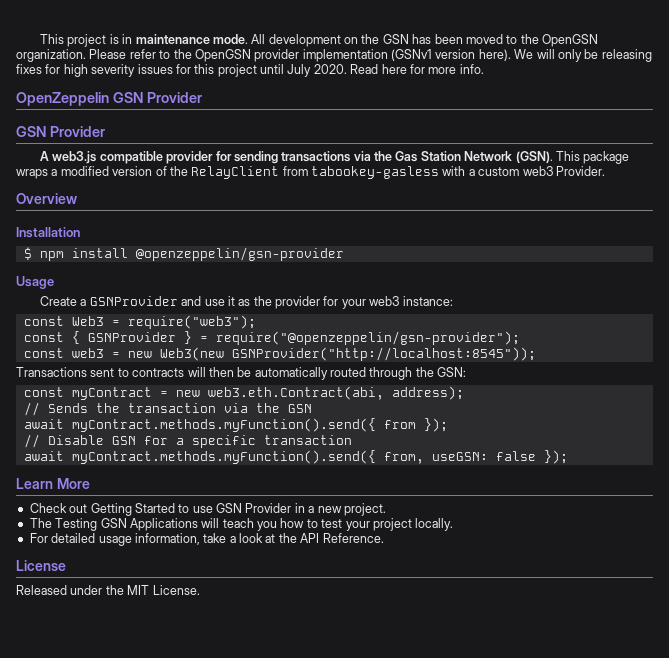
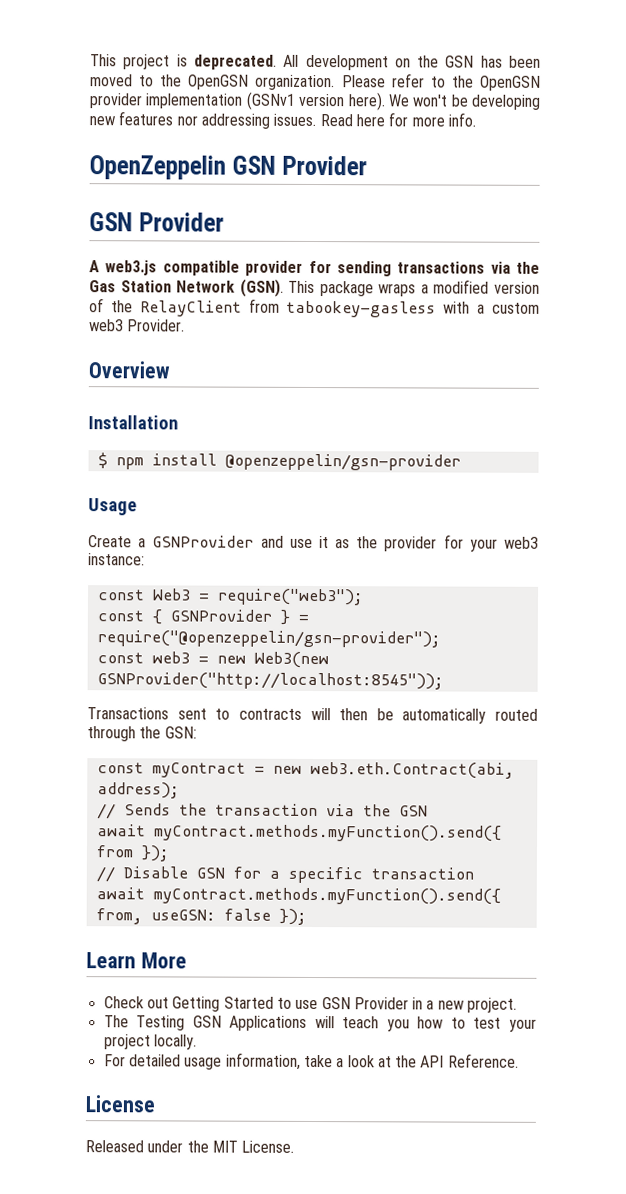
- This project is in maintenance mode.
+ This project is deprecated.
- We will only be releasing fixes for high severity issues for this project until July 2020.
+ We won't be developing new features nor addressing issues.

